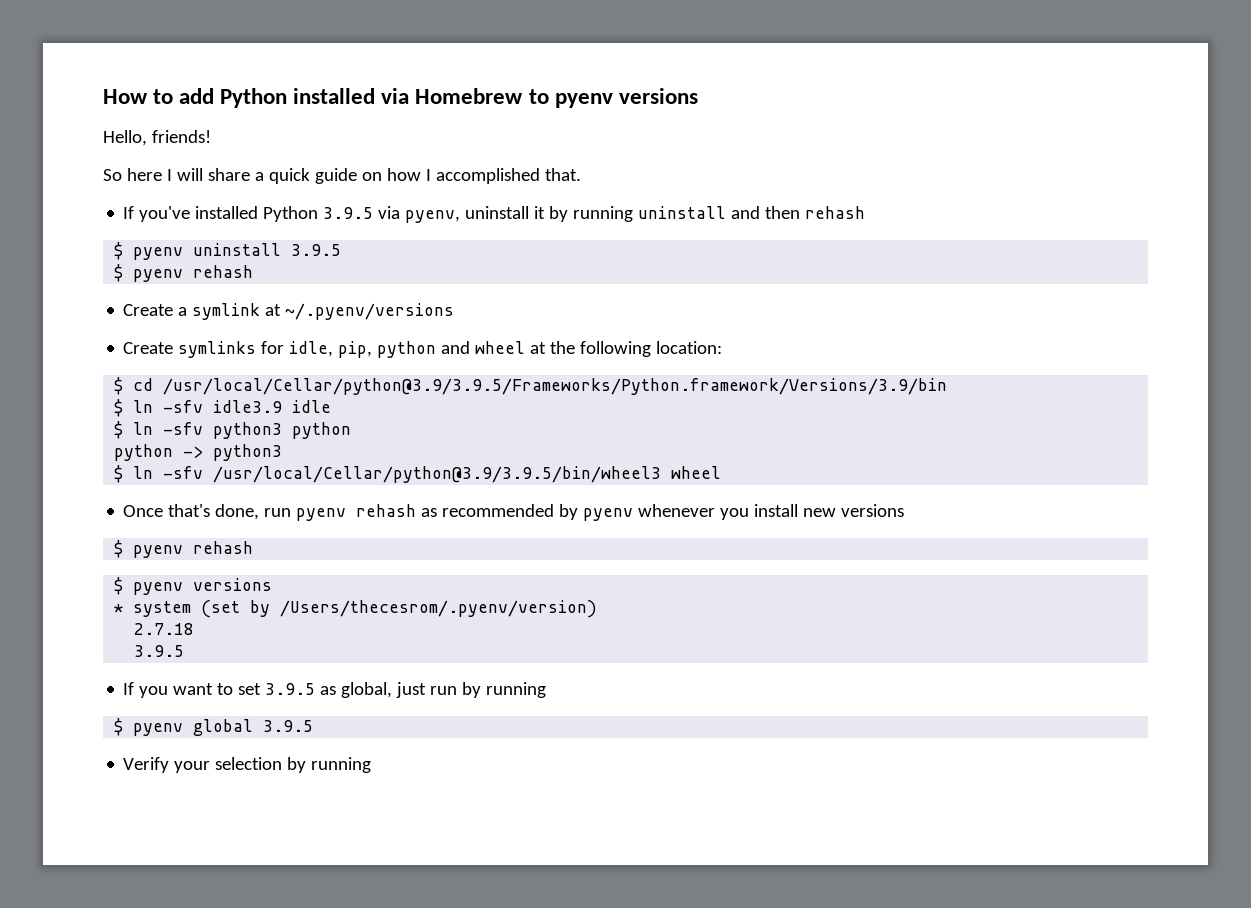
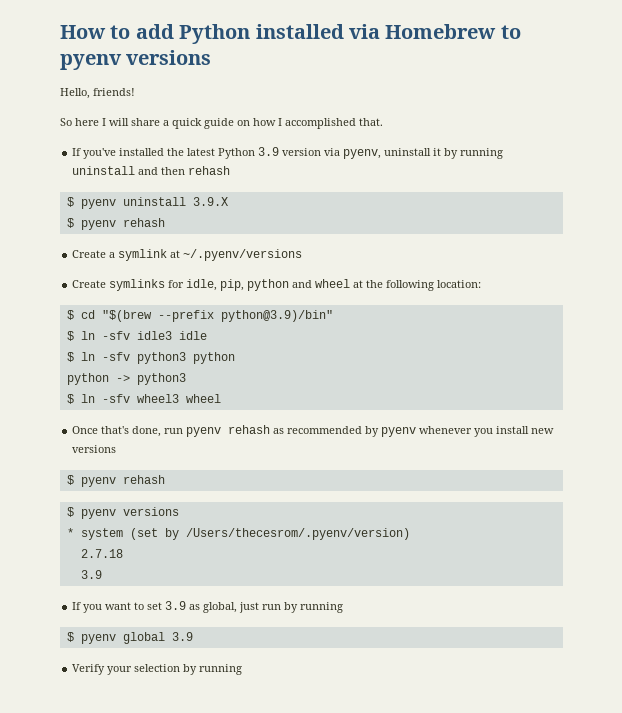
- If you've installed Python 3.9.5 via pyenv, uninstall it by running uninstall and then rehash
+ If you've installed the latest Python 3.9 version via pyenv, uninstall it by running uninstall and then rehash
- $ pyenv uninstall 3.9.5
+ $ pyenv uninstall 3.9.X
- $ cd /usr/local/Cellar/python@3.9/3.9.5/Frameworks/Python.framework/Versions/3.9/bin
- $ ln -sfv idle3.9 idle
+ $ cd "$(brew --prefix python@3.9)/bin"
+ $ ln -sfv idle3 idle
- $ ln -sfv /usr/local/Cellar/python@3.9/3.9.5/bin/wheel3 wheel
+ $ ln -sfv wheel3 wheel
  2.7.18
- 3.9.5
+ 3.9
- If you want to set 3.9.5 as global, just run by running
+ If you want to set 3.9 as global, just run by running
- $ pyenv global 3.9.5
+ $ pyenv global 3.9

